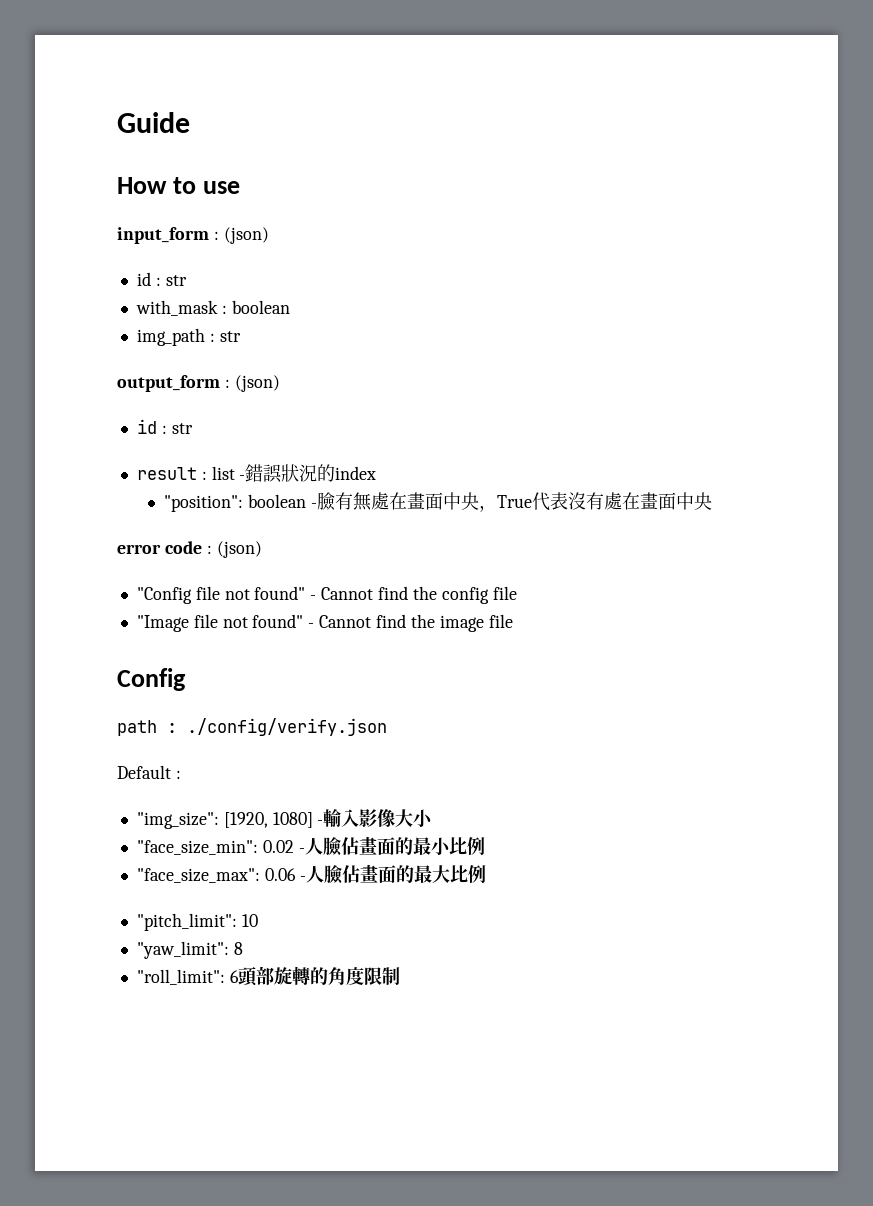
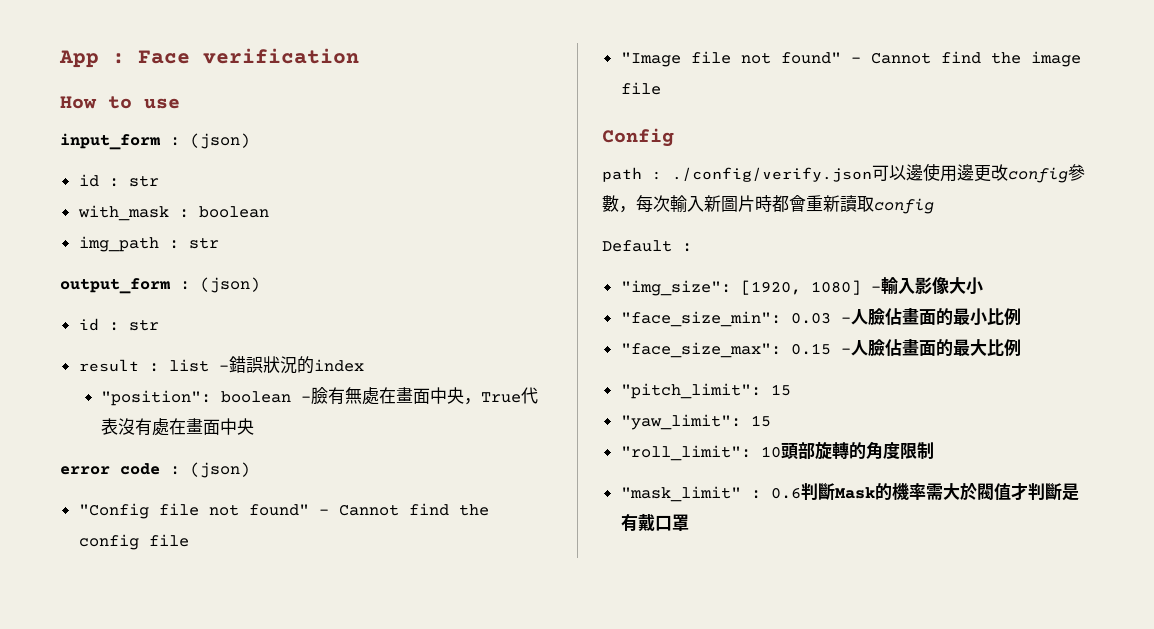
- Guide
+ App : Face verification
- path : ./config/verify.json
+ path : ./config/verify.json可以邊使用邊更改config參數，每次輸入新圖片時都會重新讀取config
- "face_size_min": 0.02 -人臉佔畫面的最小比例
+ "face_size_min": 0.03 -人臉佔畫面的最小比例
- "face_size_max": 0.06 -人臉佔畫面的最大比例
+ "face_size_max": 0.15 -人臉佔畫面的最大比例
- "pitch_limit": 10
+ "pitch_limit": 15
- "yaw_limit": 8
+ "yaw_limit": 15
- "roll_limit": 6頭部旋轉的角度限制
+ "roll_limit": 10頭部旋轉的角度限制
+ "mask_limit" : 0.6判斷Mask的機率需大於閥值才判斷是有戴口罩

